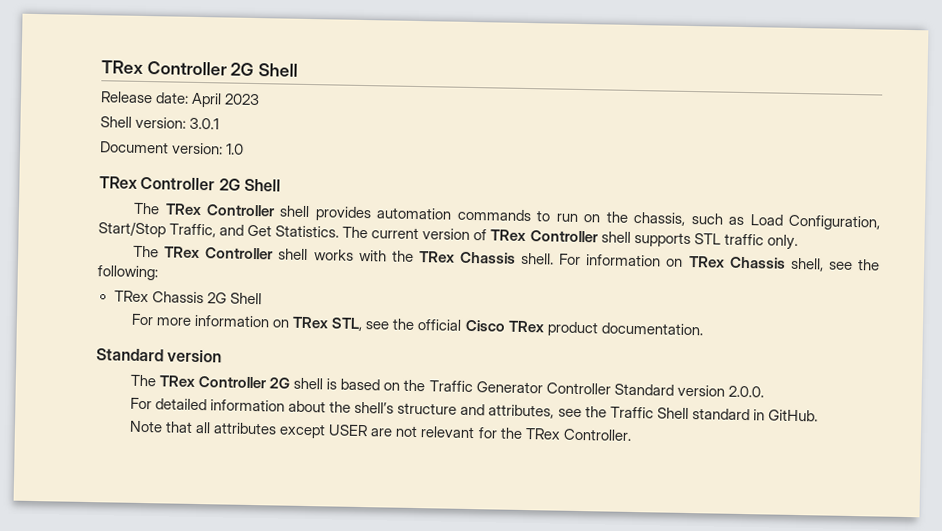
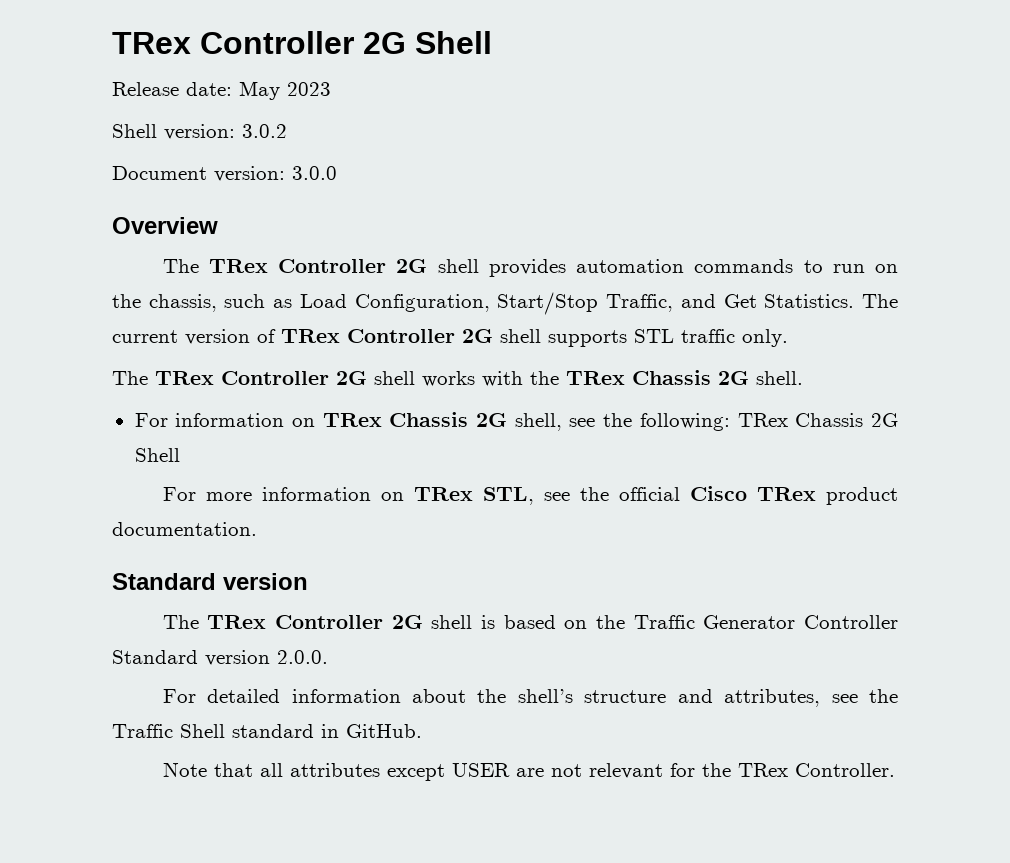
- Release date: April 2023
+ Release date: May 2023
- Shell version: 3.0.1
+ Shell version: 3.0.2
- Document version: 1.0
- TRex Controller 2G Shell
- The TRex Controller shell provides automation commands to run on the chassis, such as Load Configuration, Start/Stop Traffic, and Get Statistics.
+ Document version: 3.0.0
+ Overview
+ The TRex Controller 2G shell provides automation commands to run on the chassis, such as Load Configuration, Start/Stop Traffic, and Get Statistics.
- The current version of TRex Controller shell supports STL traffic only.
+ The current version of TRex Controller 2G shell supports STL traffic only.
- The TRex Controller shell works with the TRex Chassis shell. For information on TRex Chassis shell, see the following:
- TRex Chassis 2G Shell
+ The TRex Controller 2G shell works with the TRex Chassis 2G shell.
+ For information on TRex Chassis 2G shell, see the following: TRex Chassis 2G Shell

